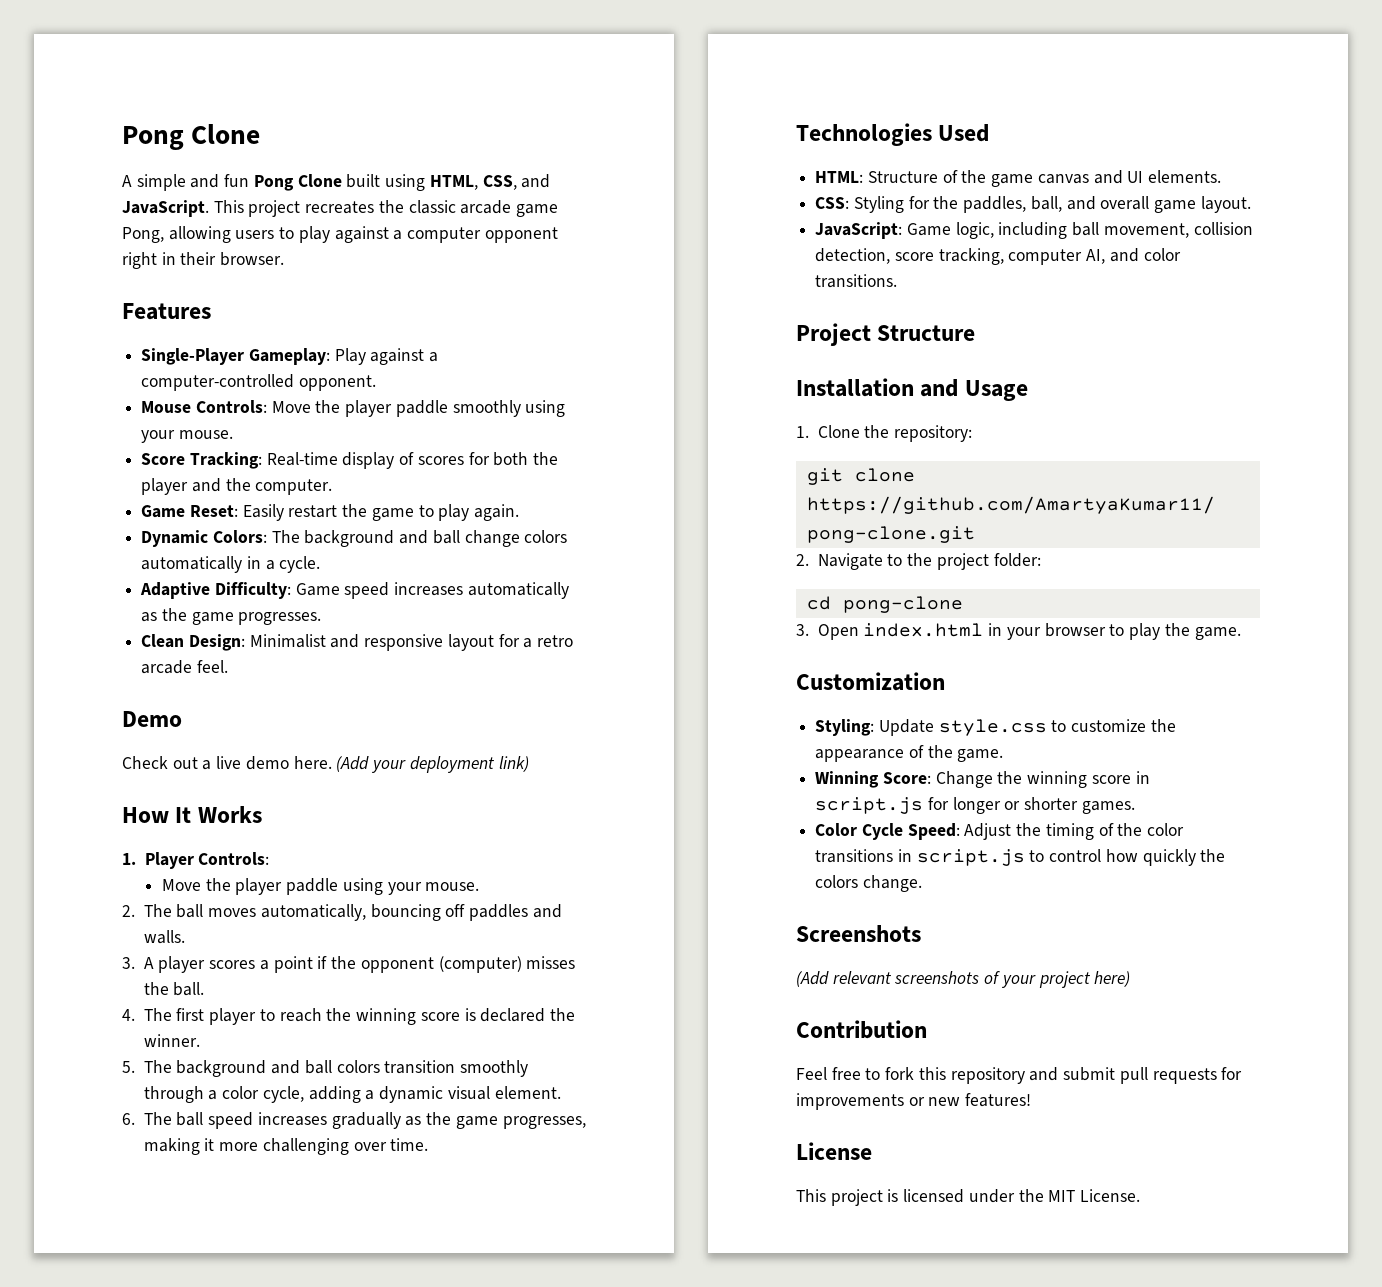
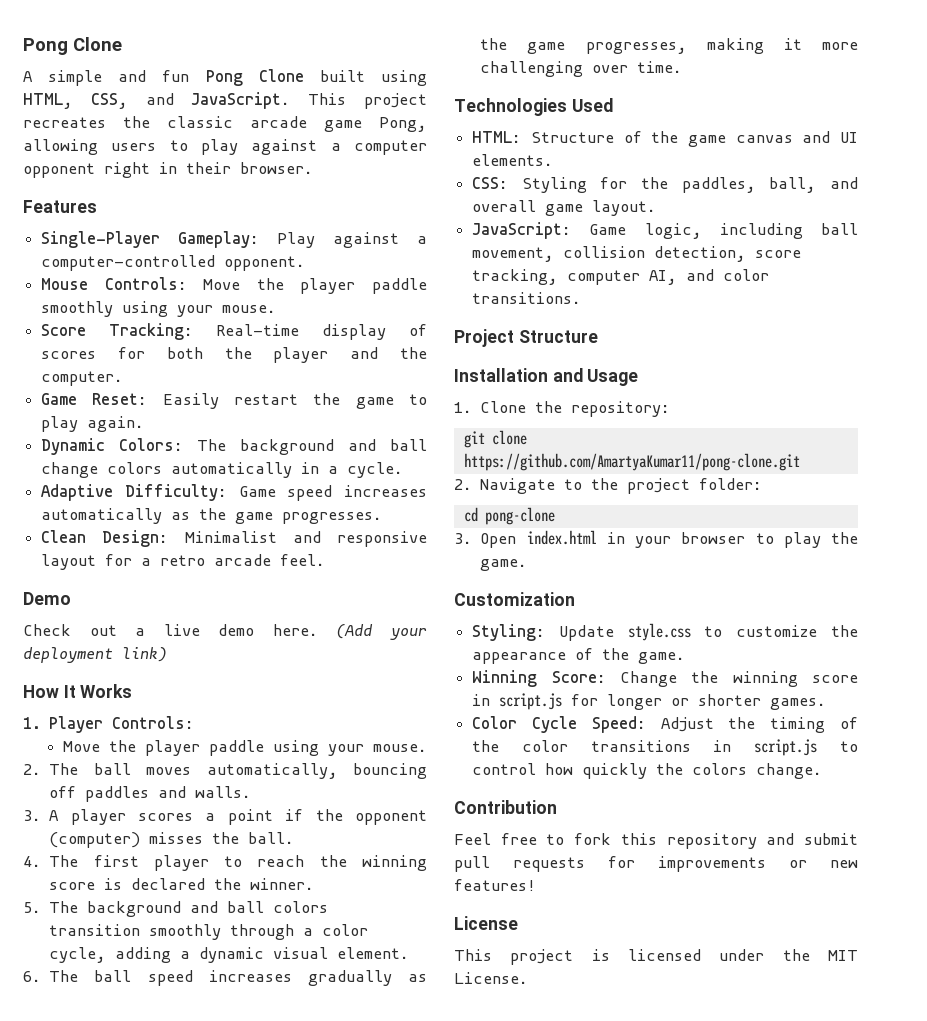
- Screenshots
- (Add relevant screenshots of your project here)

